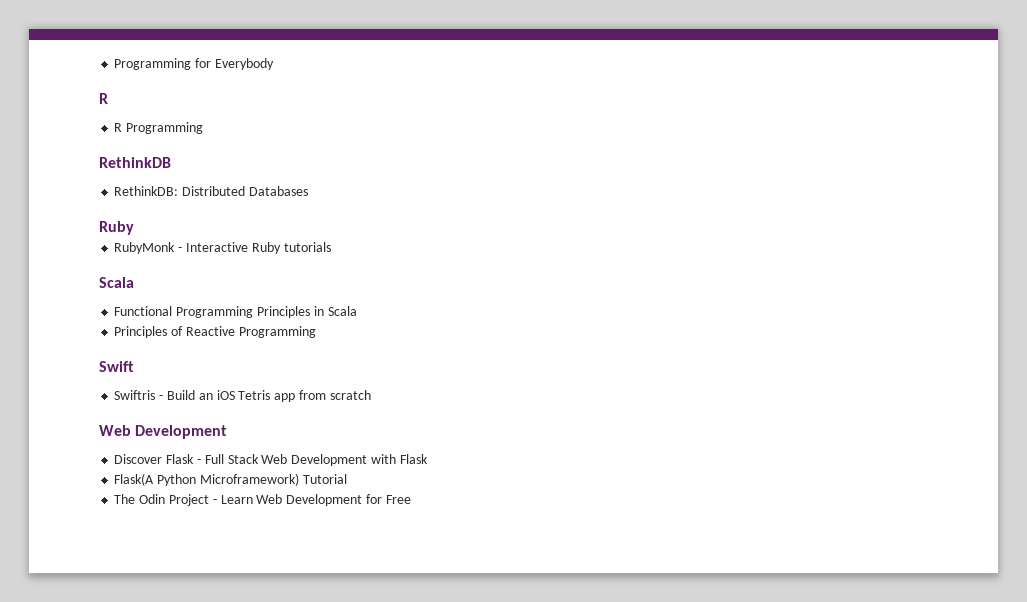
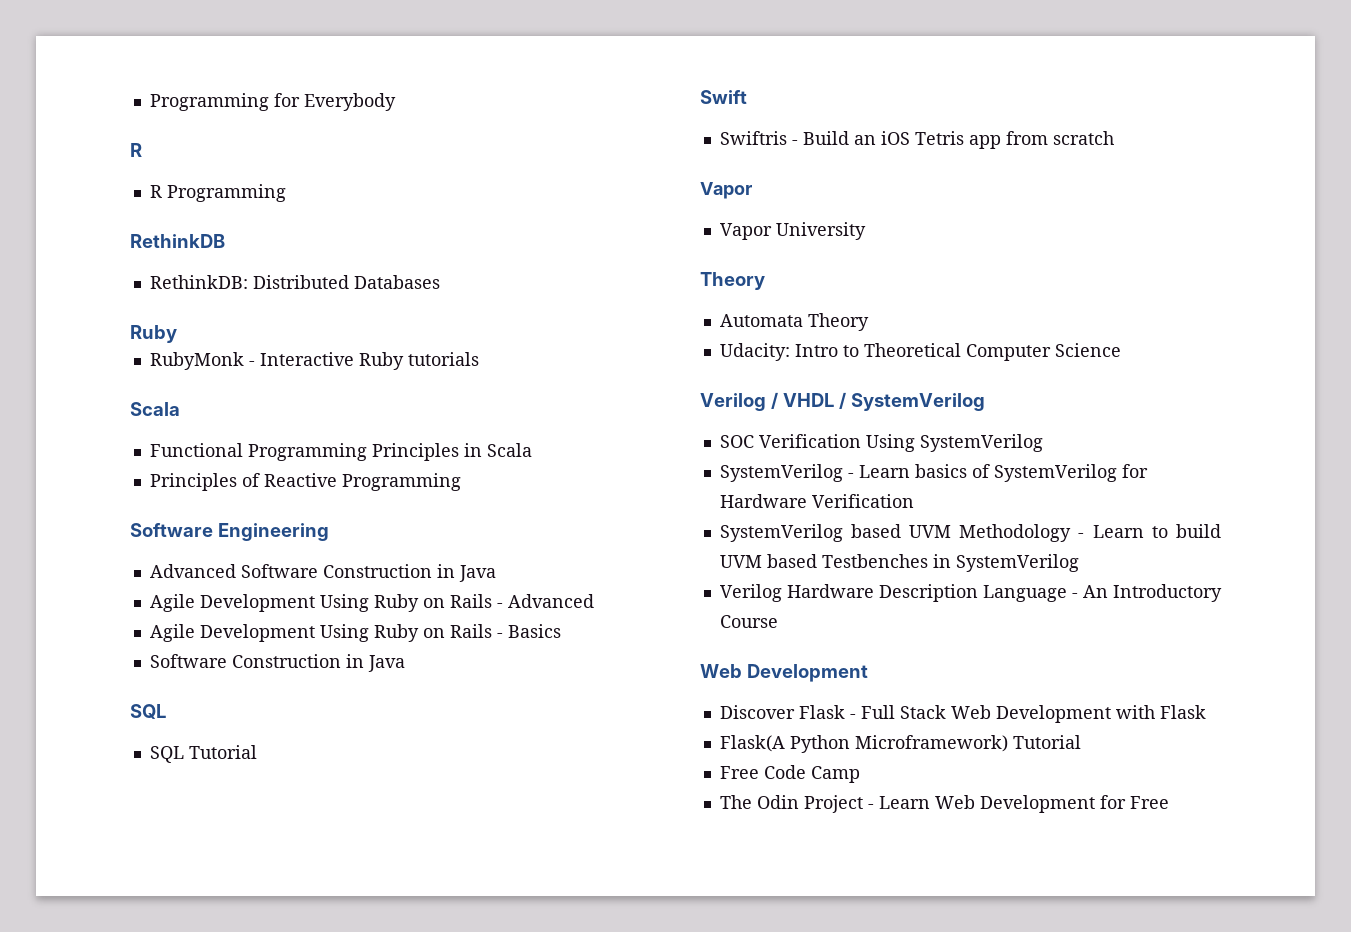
+ Software Engineering
+ Advanced Software Construction in Java
+ Agile Development Using Ruby on Rails - Advanced
+ Agile Development Using Ruby on Rails - Basics
+ Software Construction in Java
+ SQL
+ SQL Tutorial
  Swiftris - Build an iOS Tetris app from scratch
+ Vapor
+ Vapor University
+ Theory
+ Automata Theory
+ Udacity: Intro to Theoretical Computer Science
+ Verilog / VHDL / SystemVerilog
+ SOC Verification Using SystemVerilog
+ SystemVerilog - Learn basics of SystemVerilog for Hardware Verification
+ SystemVerilog based UVM Methodology - Learn to build UVM based Testbenches in SystemVerilog
+ Verilog Hardware Description Language - An Introductory Course
+ Free Code Camp

